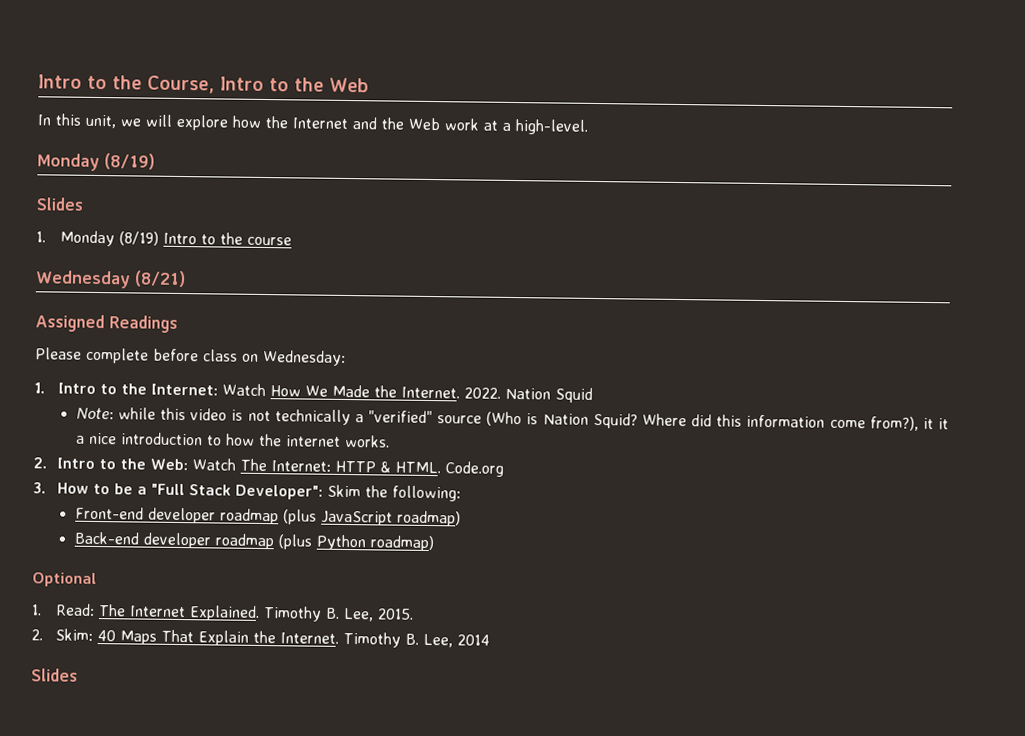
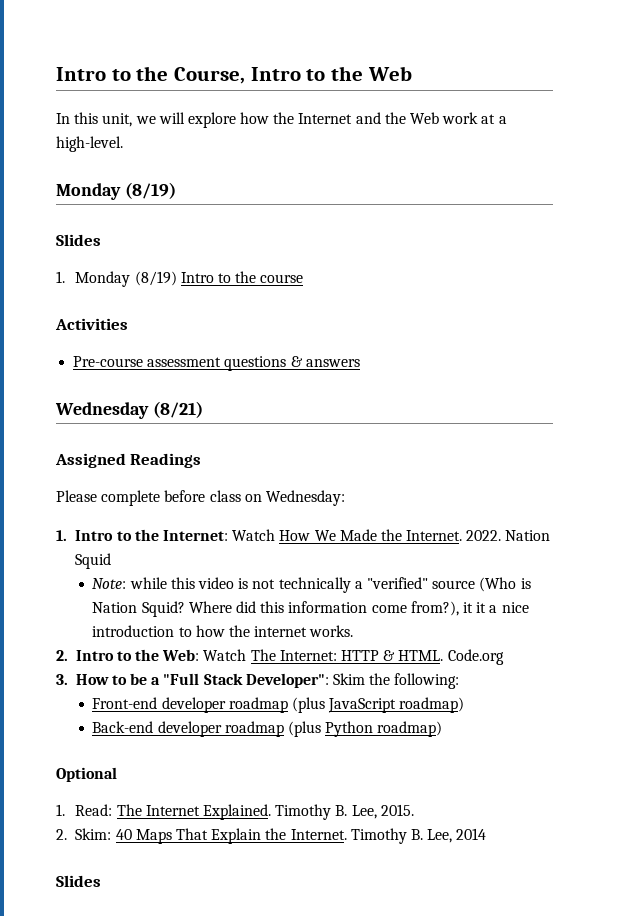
+ Activities
+ Pre-course assessment questions & answers

